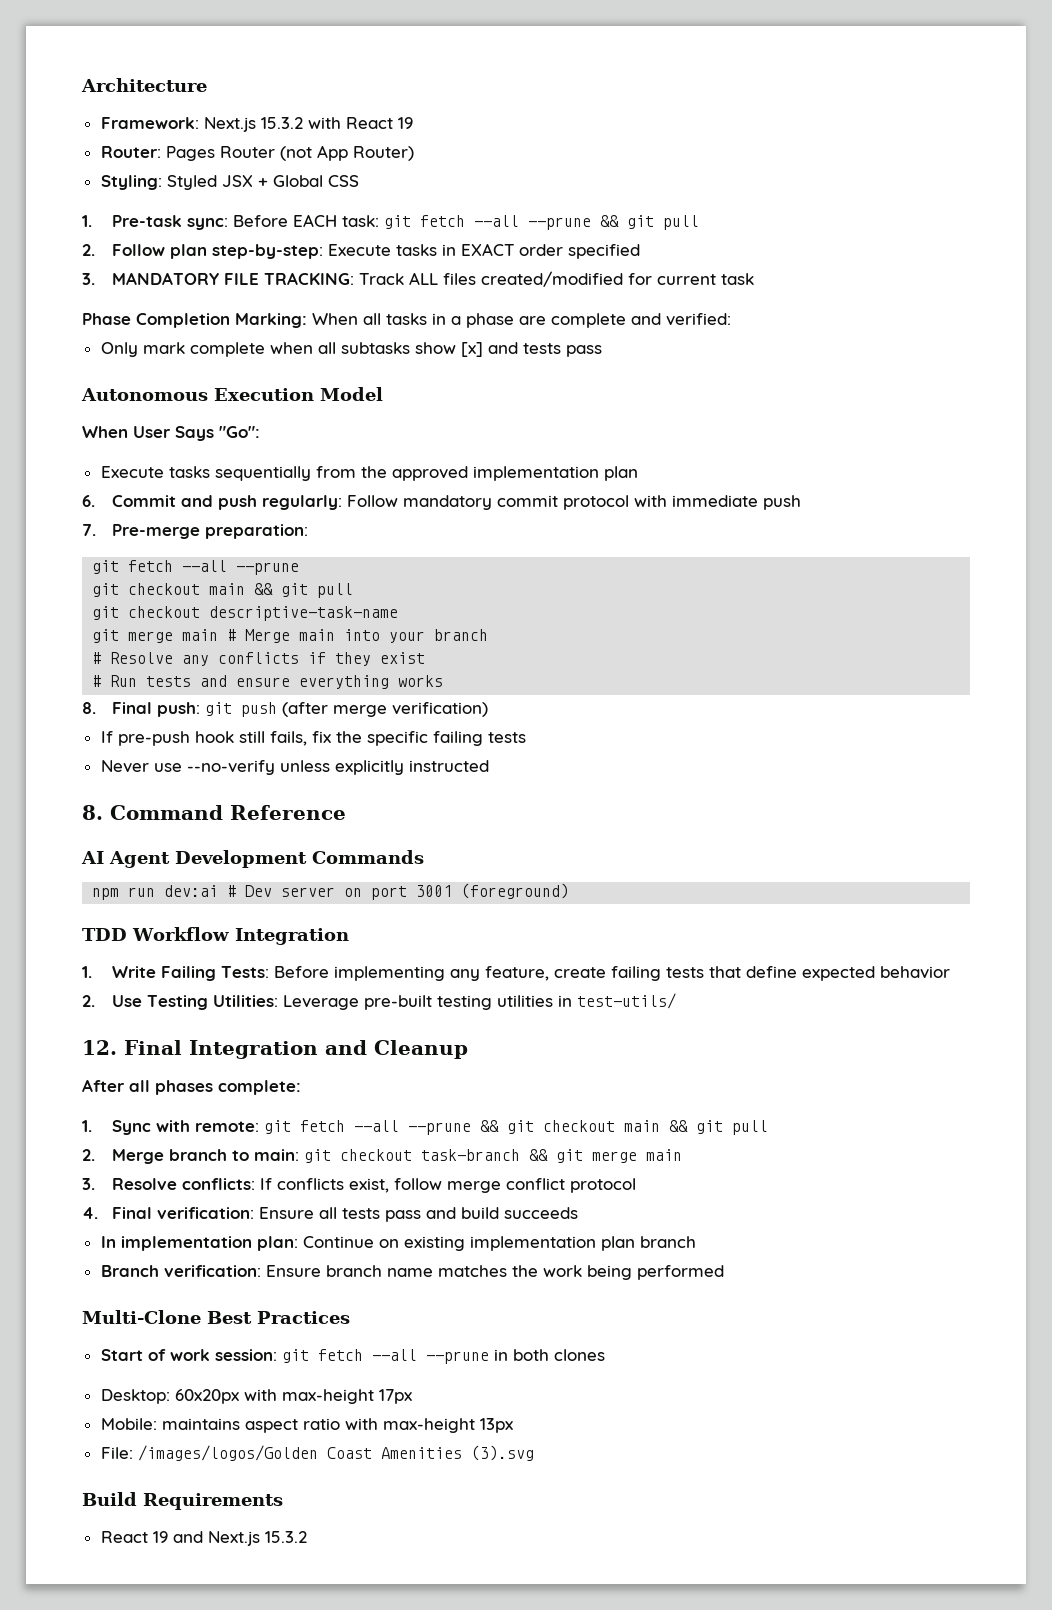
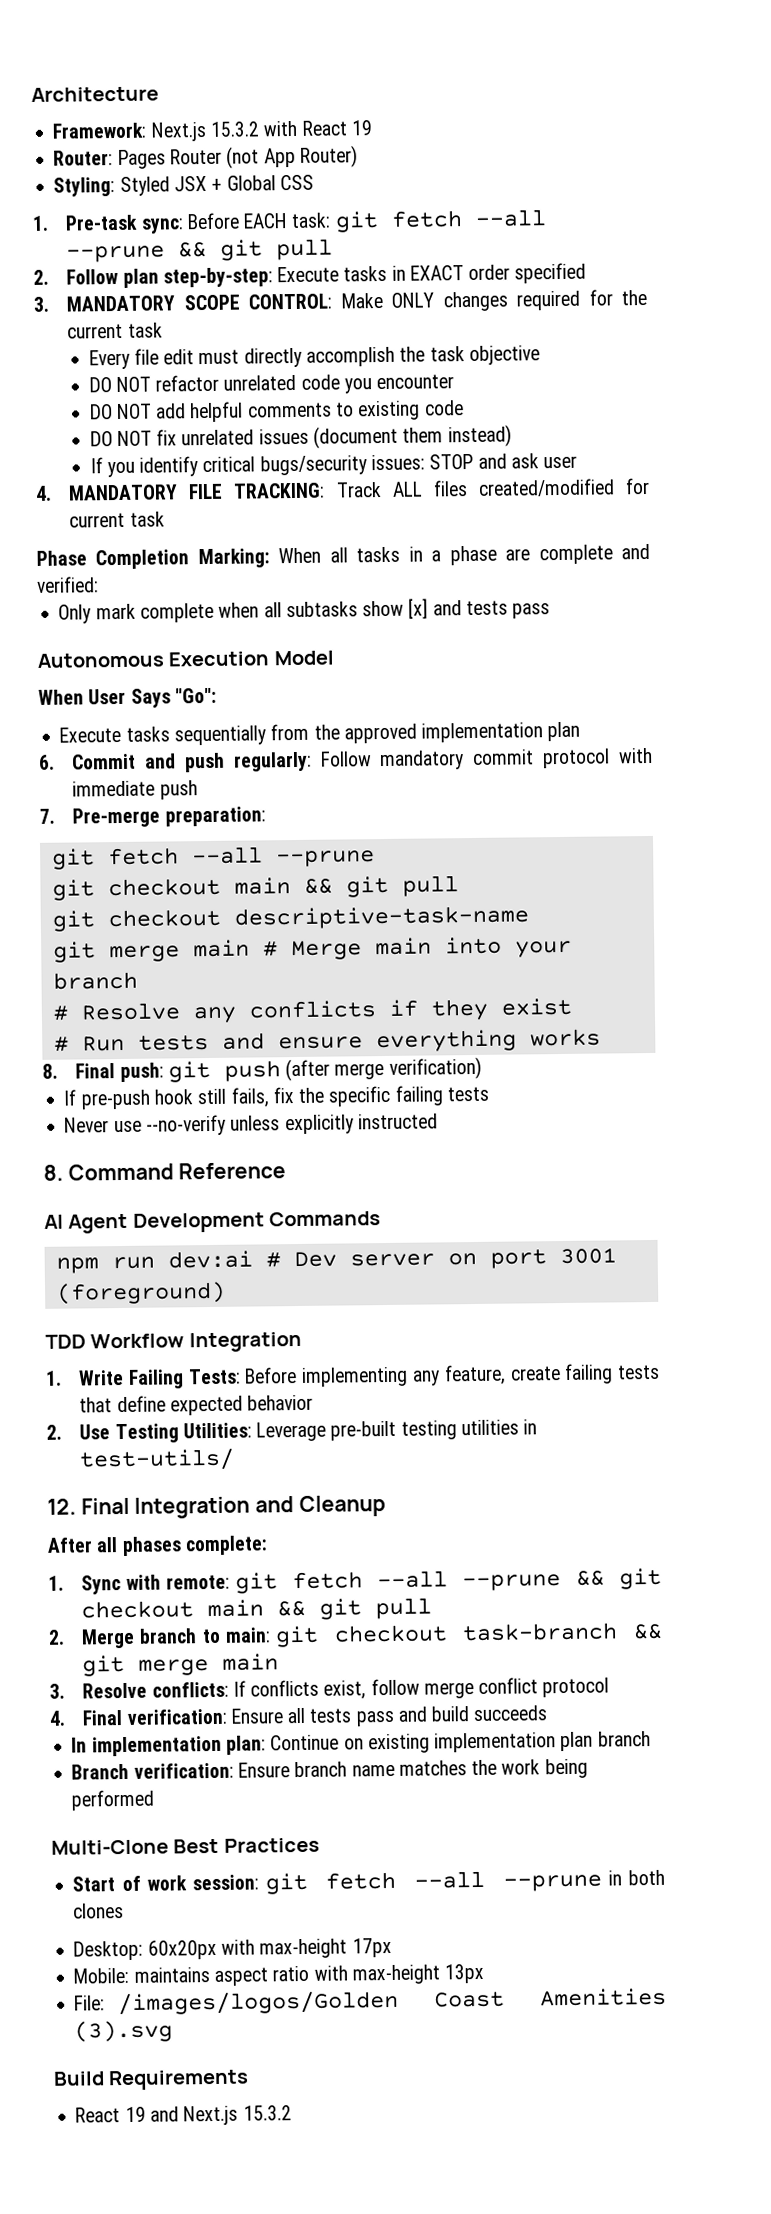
- 3. MANDATORY FILE TRACKING: Track ALL files created/modified for current task
+ 3. MANDATORY SCOPE CONTROL: Make ONLY changes required for the current task
+ Every file edit must directly accomplish the task objective
+ DO NOT refactor unrelated code you encounter
+ DO NOT add helpful comments to existing code
+ DO NOT fix unrelated issues (document them instead)
+ If you identify critical bugs/security issues: STOP and ask user
+ 4. MANDATORY FILE TRACKING: Track ALL files created/modified for current task

